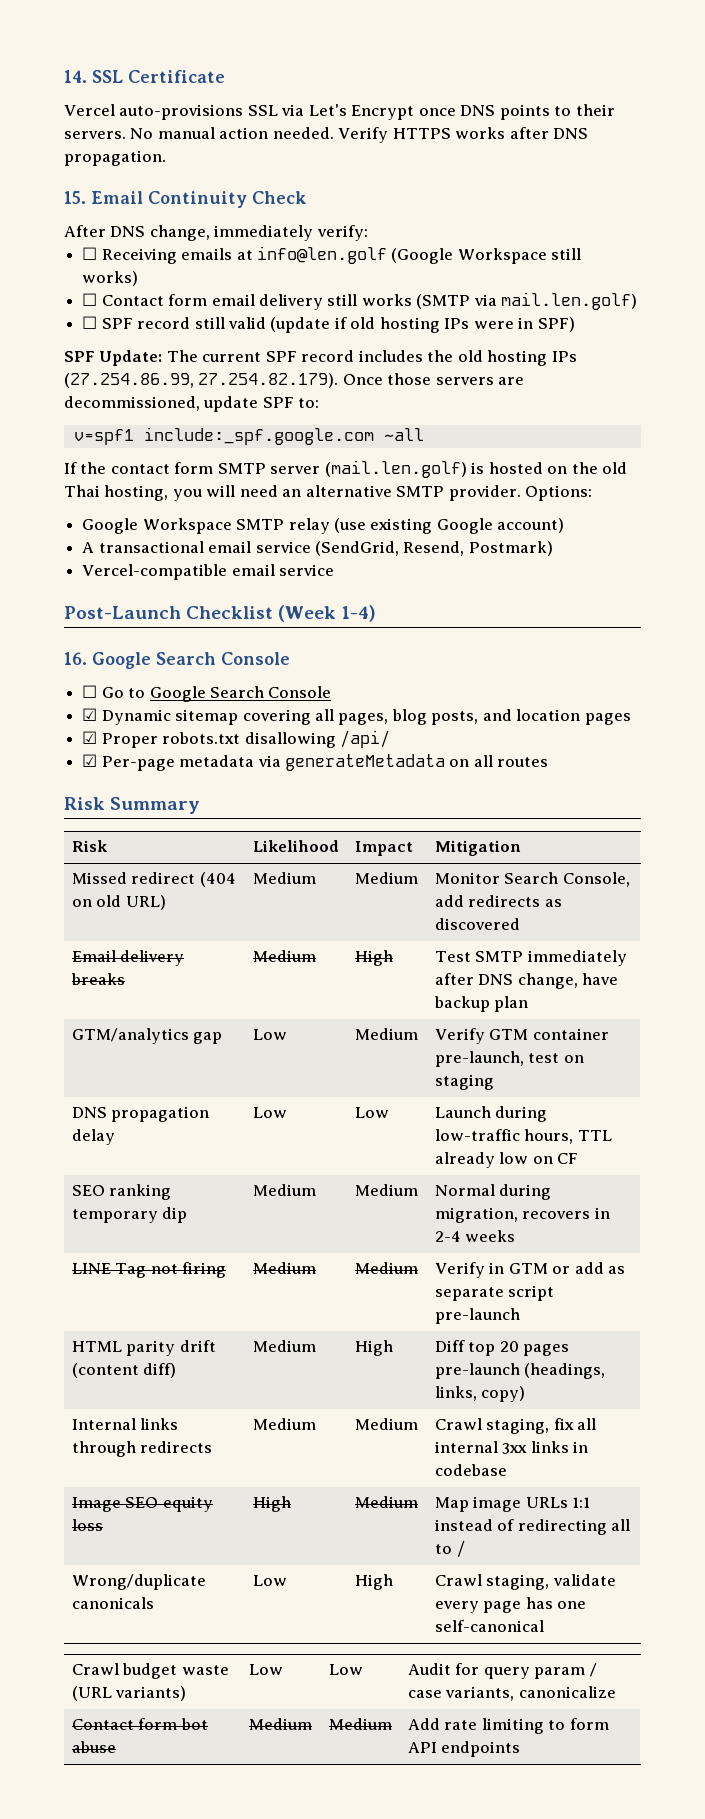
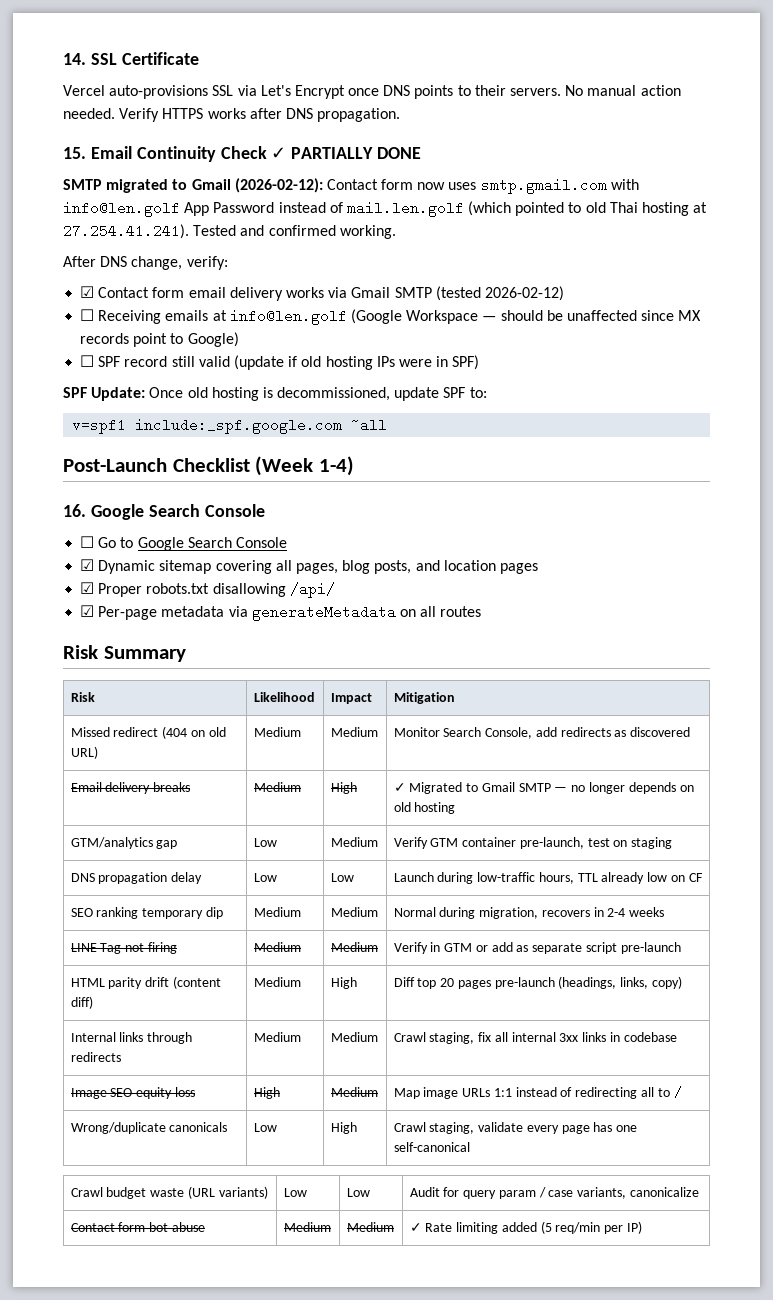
- 15. Email Continuity Check
+ 15. Email Continuity Check ✓ PARTIALLY DONE
+ SMTP migrated to Gmail (2026-02-12): Contact form now uses smtp.gmail.com with info@len.golf App Password instead of mail.len.golf (which pointed to old Thai hosting at 27.254.41.241). Tested and confirmed working.
- After DNS change, immediately verify:
+ After DNS change, verify:
+ ☑ Contact form email delivery works via Gmail SMTP (tested 2026-02-12)
- ☐ Receiving emails at info@len.golf (Google Workspace still works)
- ☐ Contact form email delivery still works (SMTP via mail.len.golf)
+ ☐ Receiving emails at info@len.golf (Google Workspace — should be unaffected since MX records point to Google)
- SPF Update: The current SPF record includes the old hosting IPs (27.254.86.99, 27.254.82.179). Once those servers are decommissioned, update SPF to:
+ SPF Update: Once old hosting is decommissioned, update SPF to:
- If the contact form SMTP server (mail.len.golf) is hosted on the old Thai hosting, you will need an alternative SMTP provider. Options:
- Google Workspace SMTP relay (use existing Google account)
- A transactional email service (SendGrid, Resend, Postmark)
- Vercel-compatible email service
- Email delivery breaks | Medium | High | Test SMTP immediately after DNS change, have backup plan
+ Email delivery breaks | Medium | High | ✓ Migrated to Gmail SMTP — no longer depends on old hosting
- Contact form bot abuse | Medium | Medium | Add rate limiting to form API endpoints
+ Contact form bot abuse | Medium | Medium | ✓ Rate limiting added (5 req/min per IP)

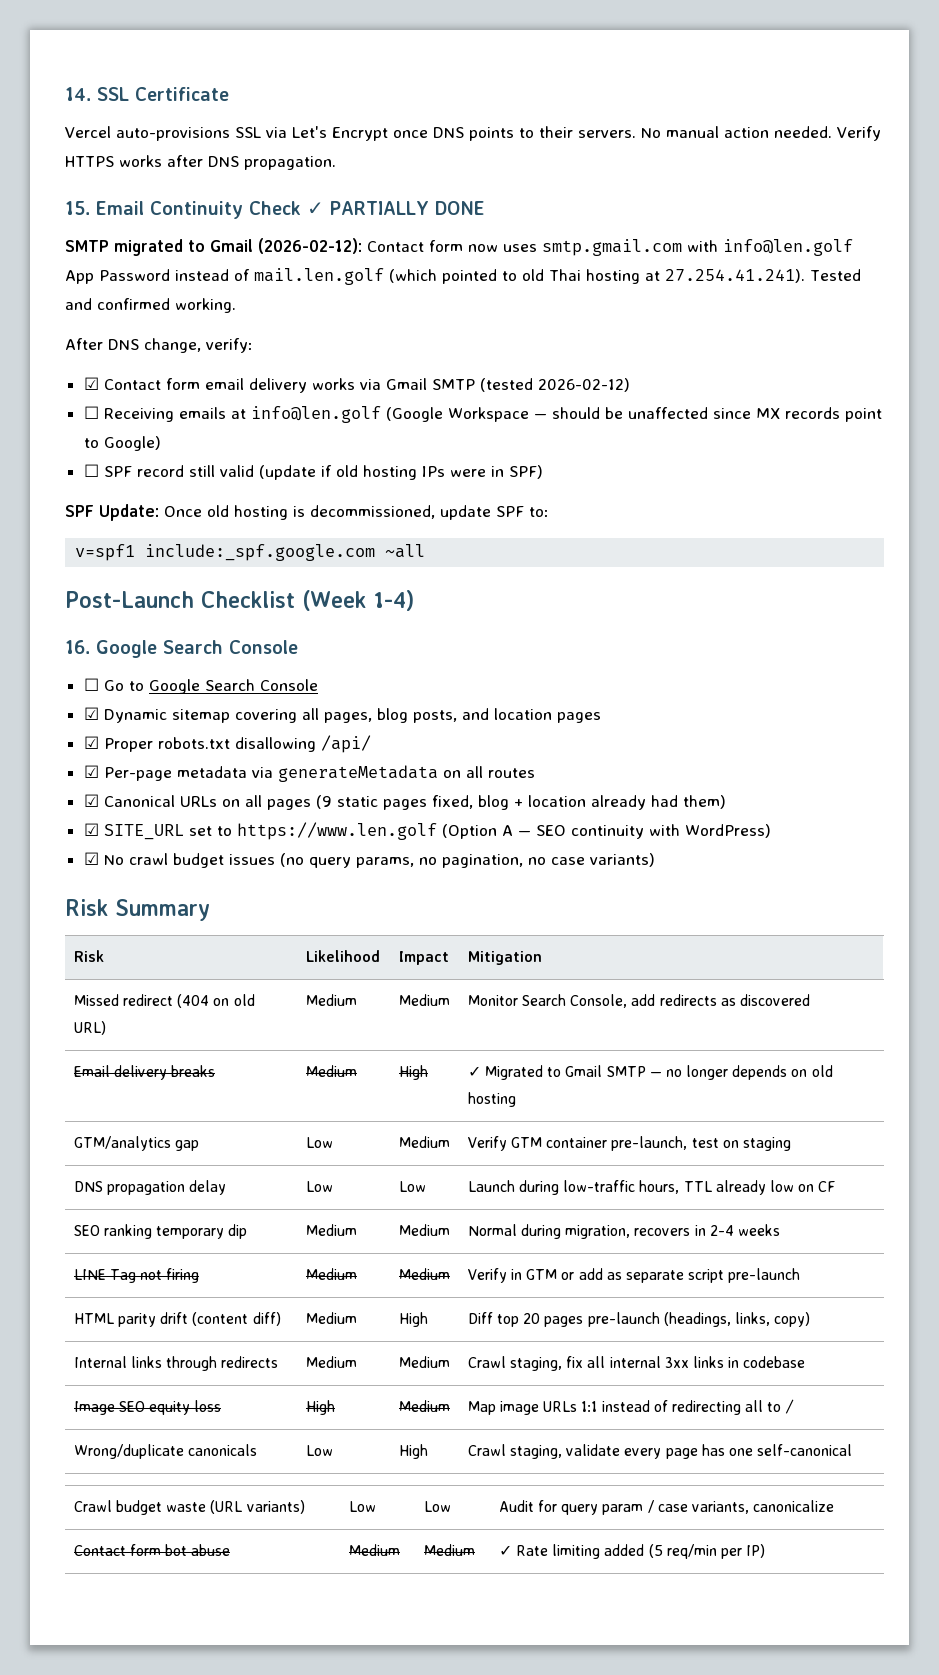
+ ☑ Canonical URLs on all pages (9 static pages fixed, blog + location already had them)
+ ☑ SITE_URL set to https://www.len.golf (Option A — SEO continuity with WordPress)
+ ☑ No crawl budget issues (no query params, no pagination, no case variants)

